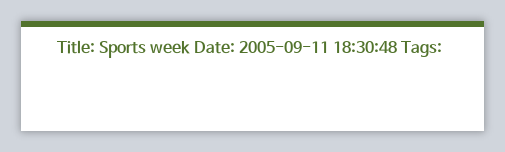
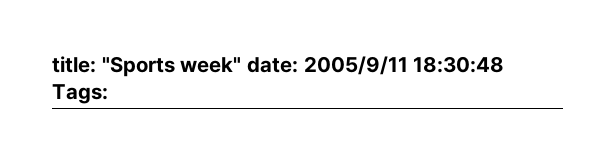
- Title: Sports week Date: 2005-09-11 18:30:48 Tags:
+ title: "Sports week" date: 2005/9/11 18:30:48 Tags:

